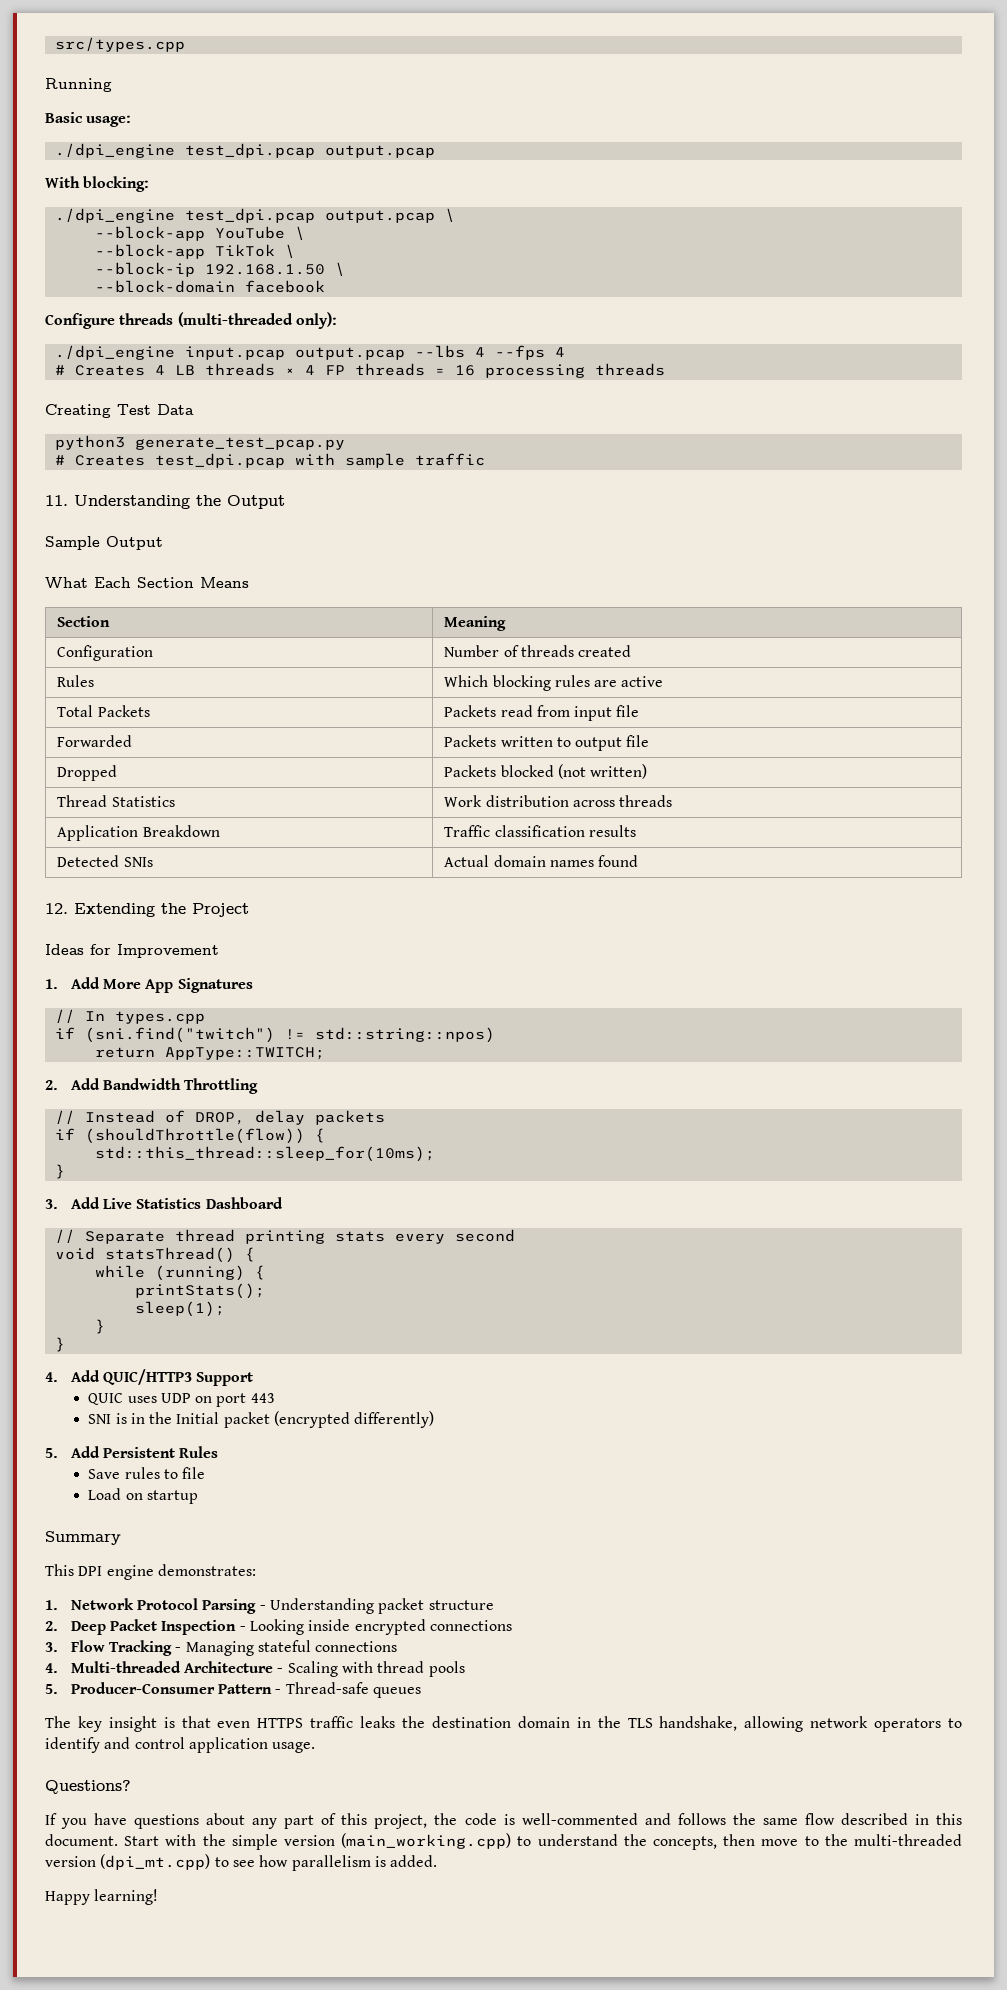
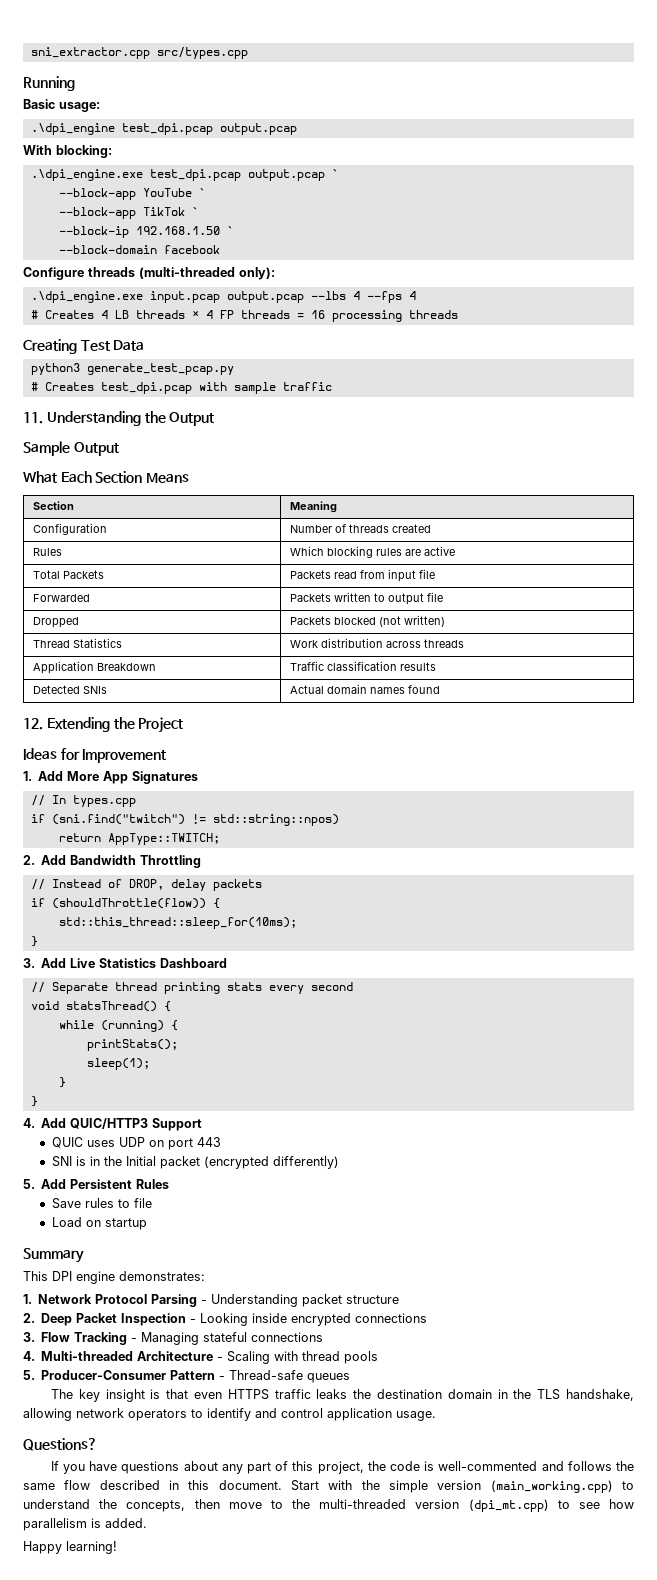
- src/types.cpp
+ sni_extractor.cpp src/types.cpp
  Basic usage:
- ./dpi_engine test_dpi.pcap output.pcap
+ .\dpi_engine test_dpi.pcap output.pcap
- ./dpi_engine test_dpi.pcap output.pcap \
+ .\dpi_engine.exe test_dpi.pcap output.pcap `
- --block-app YouTube \
+ --block-app YouTube `
- --block-app TikTok \
+ --block-app TikTok `
- --block-ip 192.168.1.50 \
+ --block-ip 192.168.1.50 `
- ./dpi_engine input.pcap output.pcap --lbs 4 --fps 4
+ .\dpi_engine.exe input.pcap output.pcap --lbs 4 --fps 4

